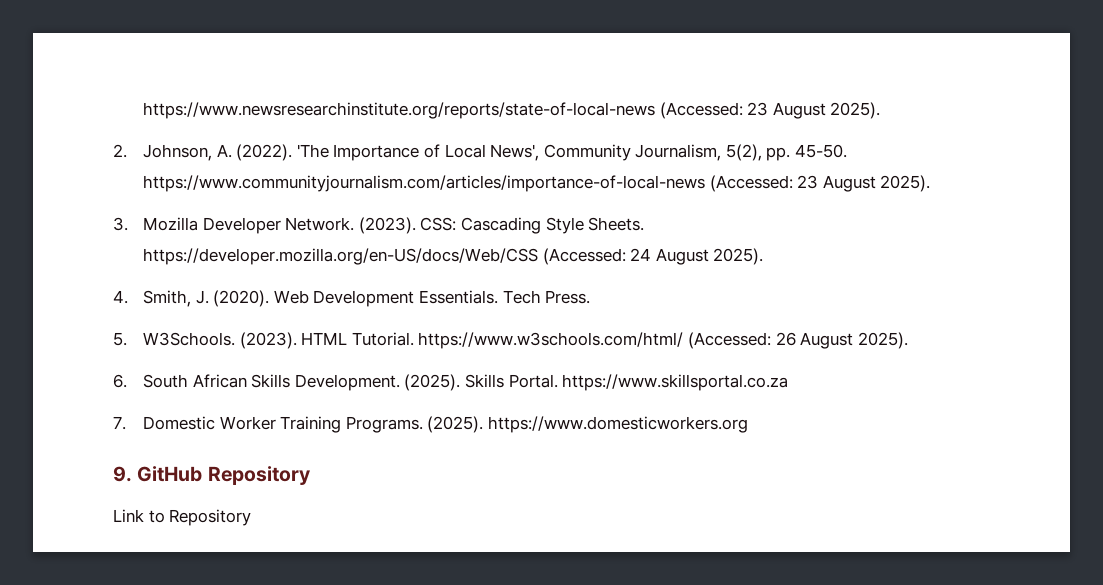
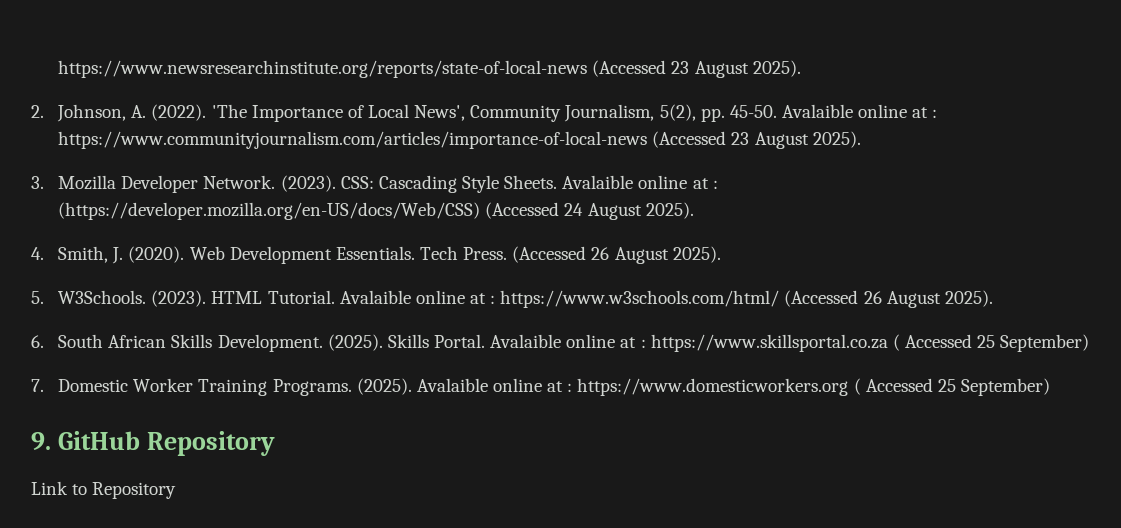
- https://www.newsresearchinstitute.org/reports/state-of-local-news (Accessed: 23 August 2025).
+ https://www.newsresearchinstitute.org/reports/state-of-local-news (Accessed 23 August 2025).
- 'The Importance of Local News', Community Journalism, 5(2), pp. 45-50.
- https://www.communityjournalism.com/articles/importance-of-local-news (Accessed: 23 August 2025).
+ 'The Importance of Local News', Community Journalism, 5(2), pp. 45-50. Avalaible online at : https://www.communityjournalism.com/articles/importance-of-local-news (Accessed 23 August 2025).
- CSS: Cascading Style Sheets.
- https://developer.mozilla.org/en-US/docs/Web/CSS (Accessed: 24 August 2025).
+ CSS: Cascading Style Sheets. Avalaible online at : (https://developer.mozilla.org/en-US/docs/Web/CSS) (Accessed 24 August 2025).
- Tech Press.
+ Tech Press. (Accessed 26 August 2025).
- HTML Tutorial. https://www.w3schools.com/html/ (Accessed: 26 August 2025).
+ HTML Tutorial. Avalaible online at : https://www.w3schools.com/html/ (Accessed 26 August 2025).
- Skills Portal. https://www.skillsportal.co.za
+ Skills Portal. Avalaible online at : https://www.skillsportal.co.za ( Accessed 25 September)
- (2025). https://www.domesticworkers.org
+ (2025). Avalaible online at : https://www.domesticworkers.org ( Accessed 25 September)

